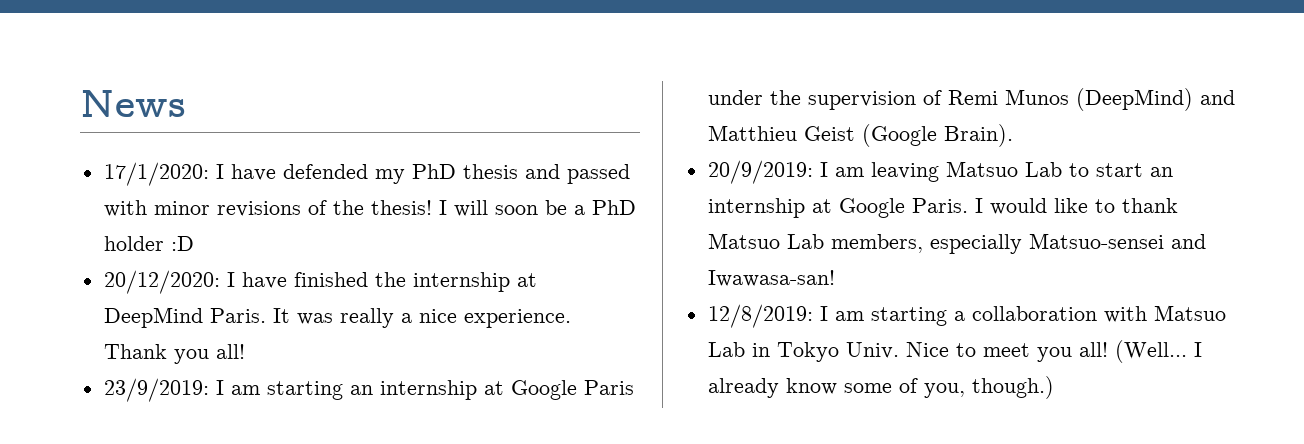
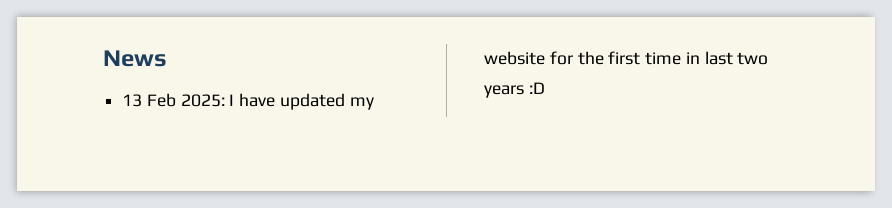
- 17/1/2020: I have defended my PhD thesis and passed with minor revisions of the thesis! I will soon be a PhD holder :D
- 20/12/2020: I have finished the internship at DeepMind Paris. It was really a nice experience. Thank you all!
- 23/9/2019: I am starting an internship at Google Paris under the supervision of Remi Munos (DeepMind) and Matthieu Geist (Google Brain).
- 20/9/2019: I am leaving Matsuo Lab to start an internship at Google Paris. I would like to thank Matsuo Lab members, especially Matsuo-sensei and Iwawasa-san!
- 12/8/2019: I am starting a collaboration with Matsuo Lab in Tokyo Univ. Nice to meet you all! (Well... I already know some of you, though.)
+ 13 Feb 2025: I have updated my website for the first time in last two years :D

